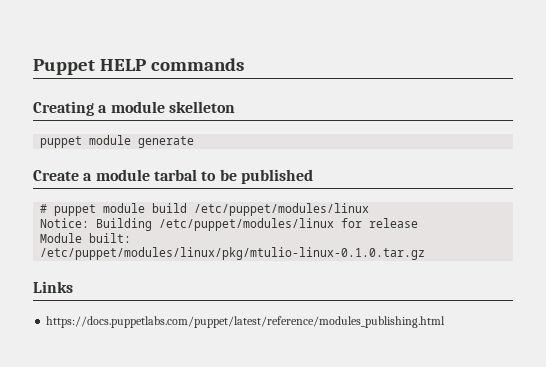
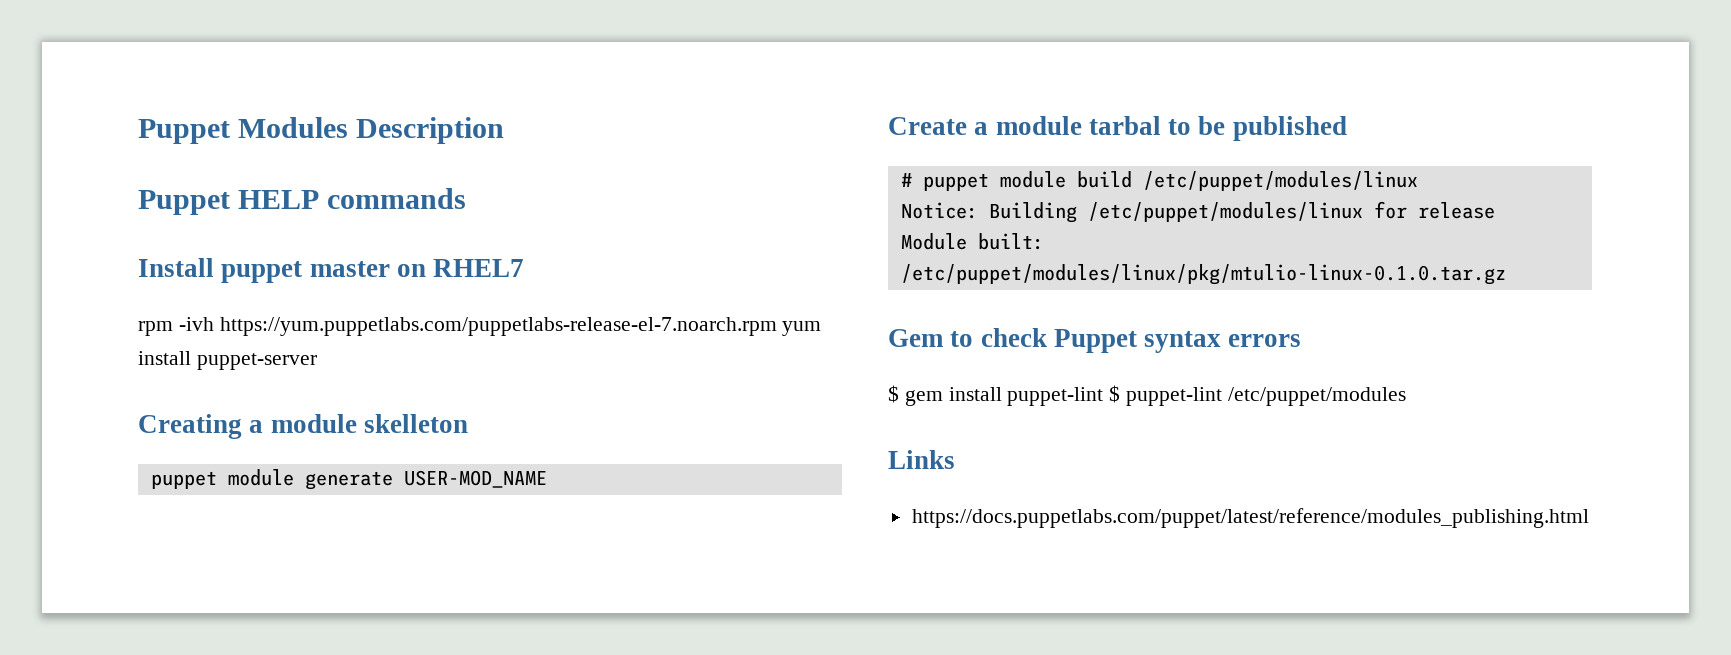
+ Puppet Modules Description
+ Install puppet master on RHEL7
+ rpm -ivh https://yum.puppetlabs.com/puppetlabs-release-el-7.noarch.rpm yum install puppet-server
- puppet module generate
+ puppet module generate USER-MOD_NAME
+ Gem to check Puppet syntax errors
+ $ gem install puppet-lint $ puppet-lint /etc/puppet/modules

